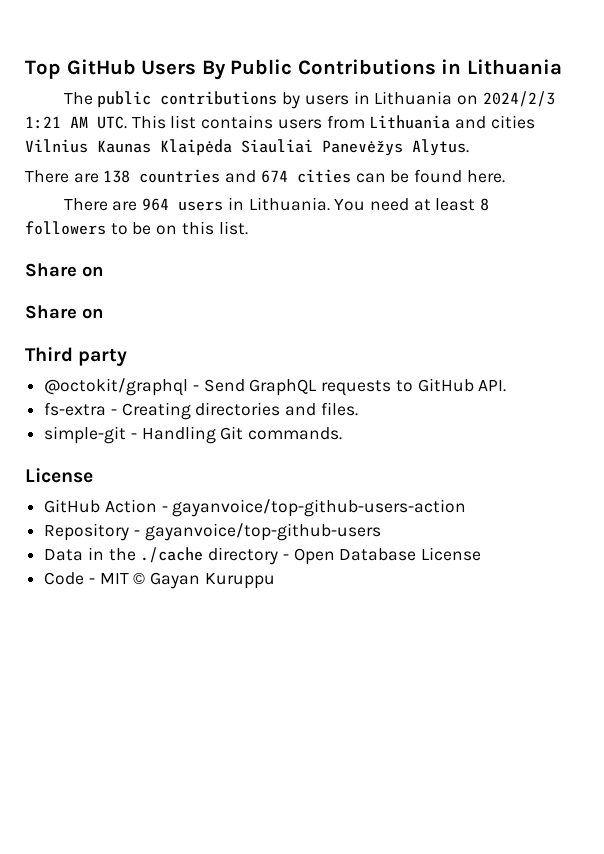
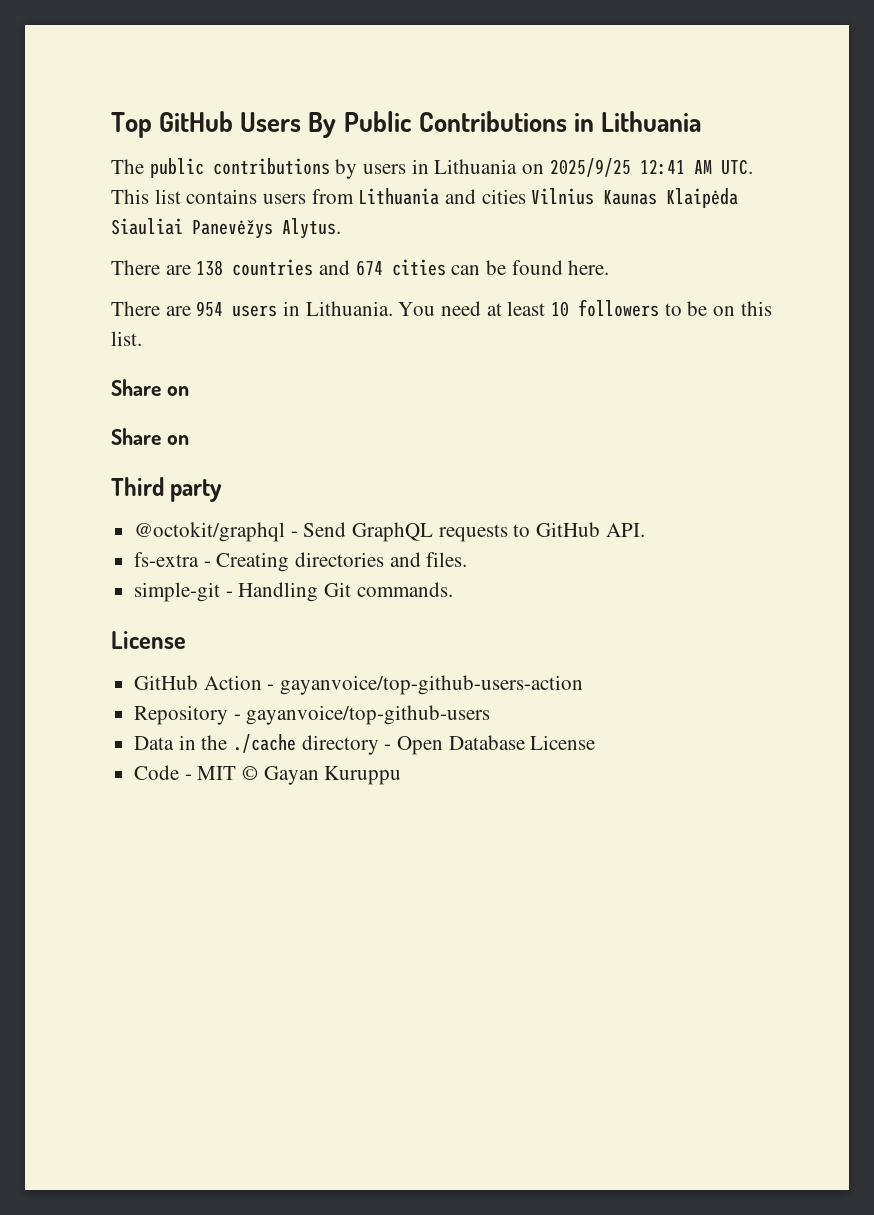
- The public contributions by users in Lithuania on 2024/2/3 1:21 AM UTC. This list contains users from Lithuania and cities Vilnius Kaunas Klaipėda Siauliai Panevėžys Alytus.
+ The public contributions by users in Lithuania on 2025/9/25 12:41 AM UTC. This list contains users from Lithuania and cities Vilnius Kaunas Klaipėda Siauliai Panevėžys Alytus.
- There are 964 users in Lithuania.
+ There are 954 users in Lithuania.
- You need at least 8 followers to be on this list.
+ You need at least 10 followers to be on this list.

